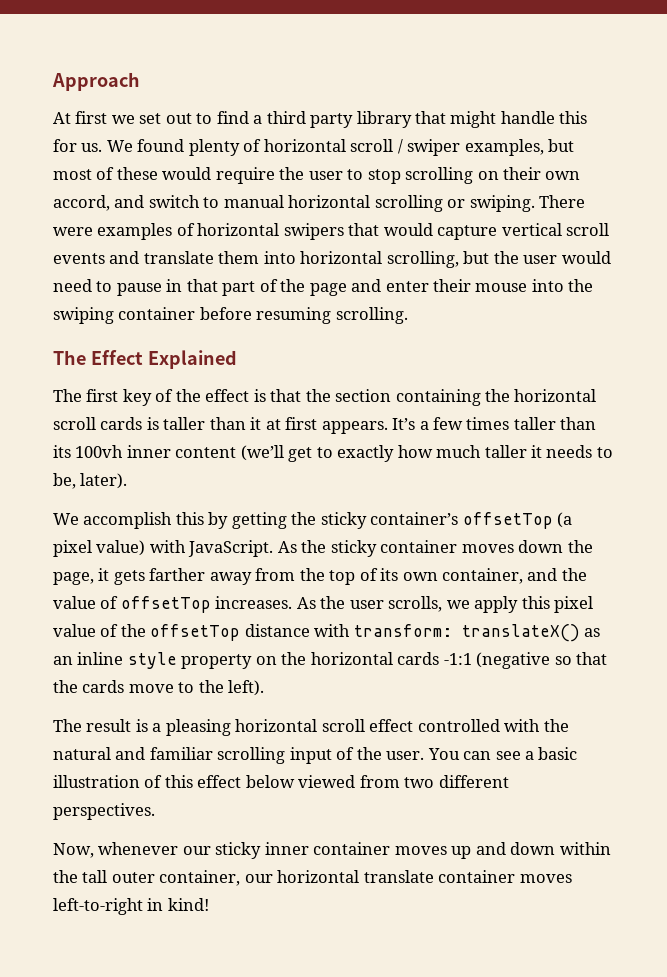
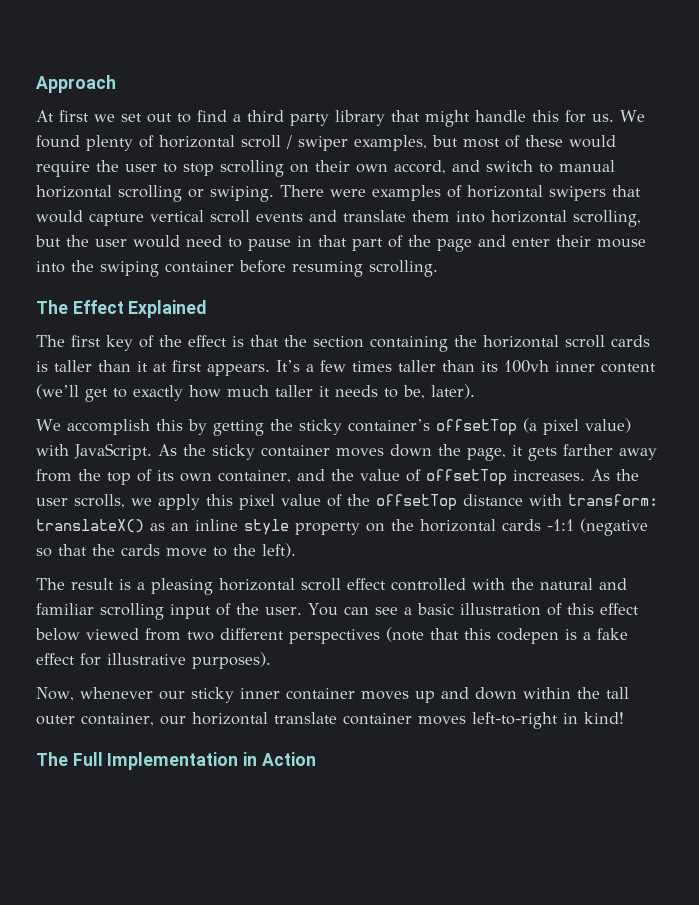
- You can see a basic illustration of this effect below viewed from two different perspectives.
+ You can see a basic illustration of this effect below viewed from two different perspectives (note that this codepen is a fake effect for illustrative purposes).
+ The Full Implementation in Action

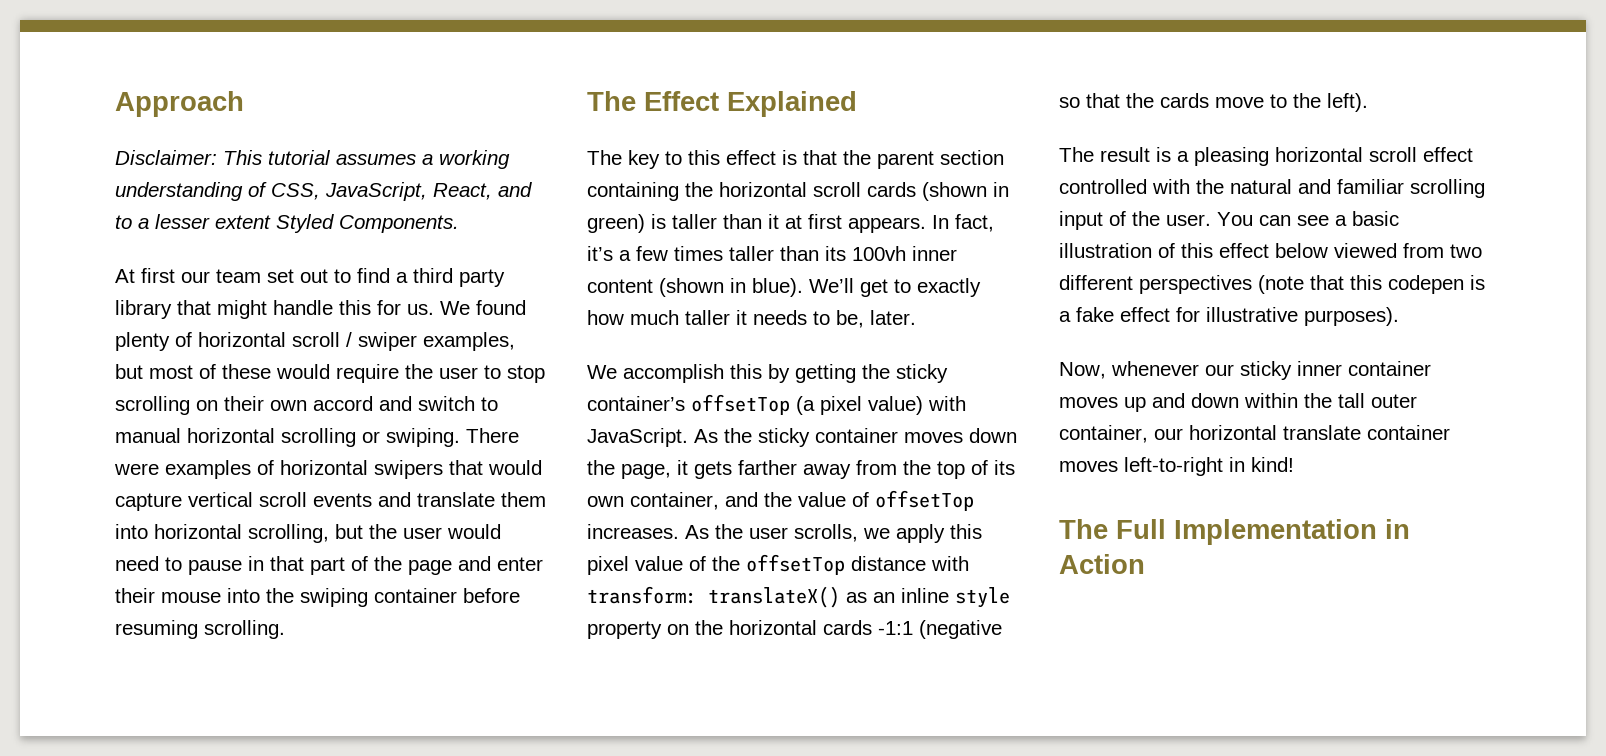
+ Disclaimer: This tutorial assumes a working understanding of CSS, JavaScript, React, and to a lesser extent Styled Components.
- At first we set out to find a third party library that might handle this for us.
+ At first our team set out to find a third party library that might handle this for us.
- We found plenty of horizontal scroll / swiper examples, but most of these would require the user to stop scrolling on their own accord, and switch to manual horizontal scrolling or swiping.
+ We found plenty of horizontal scroll / swiper examples, but most of these would require the user to stop scrolling on their own accord and switch to manual horizontal scrolling or swiping.
- The first key of the effect is that the section containing the horizontal scroll cards is taller than it at first appears.
+ The key to this effect is that the parent section containing the horizontal scroll cards (shown in green) is taller than it at first appears.
- It’s a few times taller than its 100vh inner content (we’ll get to exactly how much taller it needs to be, later).
+ In fact, it’s a few times taller than its 100vh inner content (shown in blue). We’ll get to exactly how much taller it needs to be, later.

